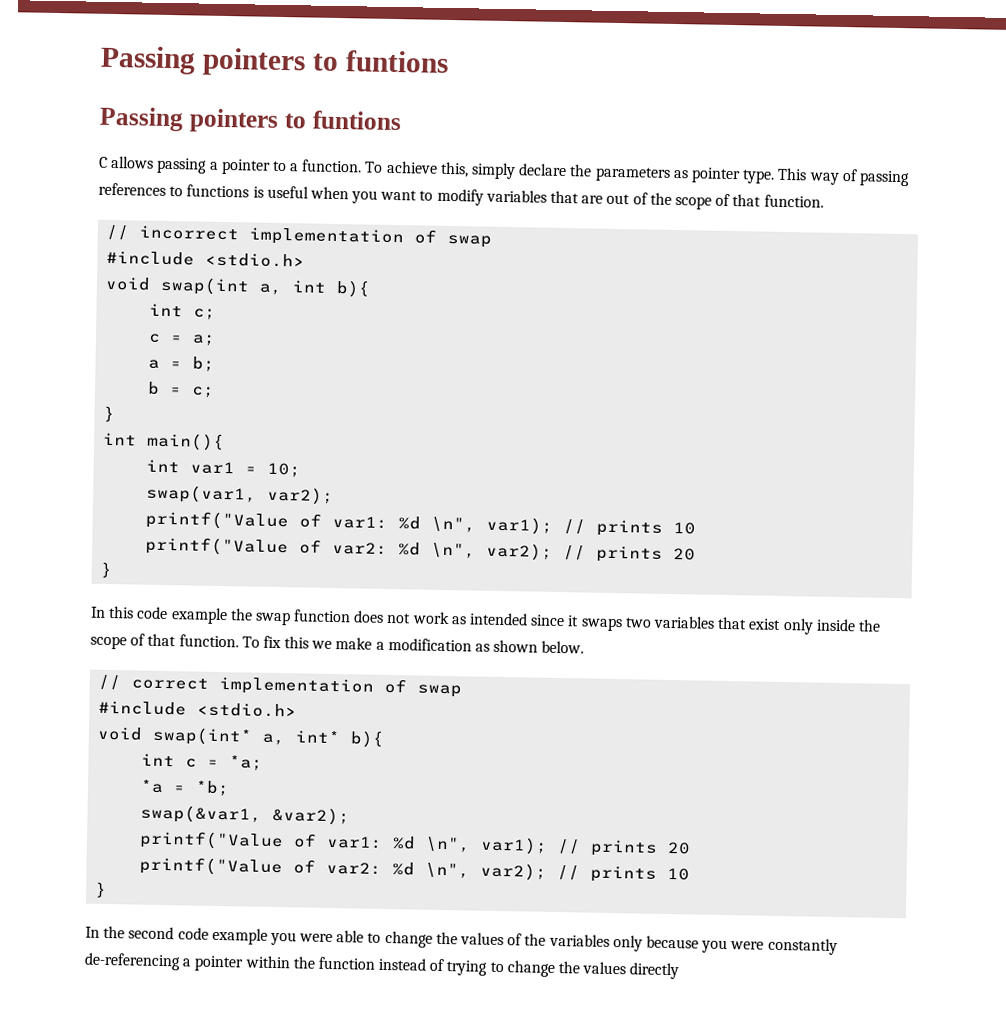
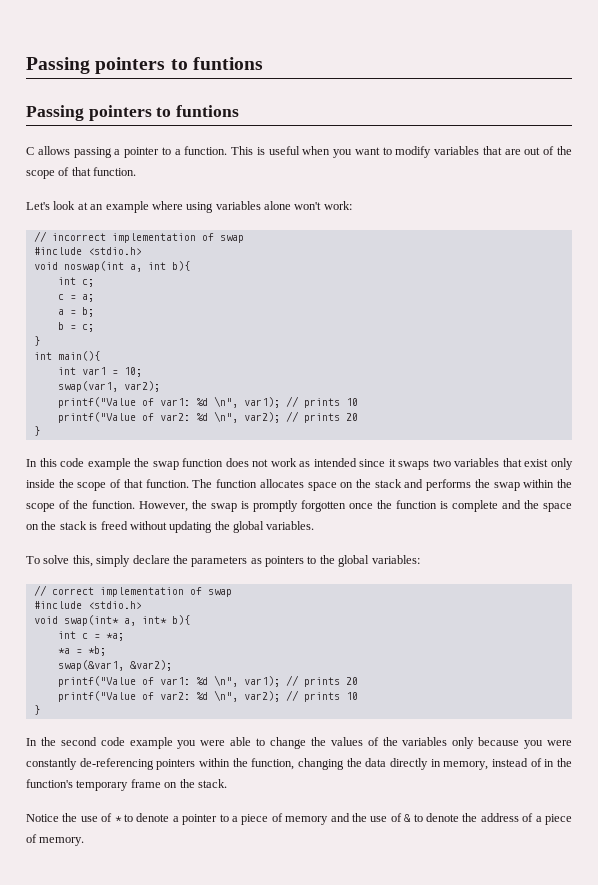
- To achieve this, simply declare the parameters as pointer type. This way of passing references to functions is useful when you want to modify variables that are out of the scope of that function.
+ This is useful when you want to modify variables that are out of the scope of that function.
+ Let's look at an example where using variables alone won't work:
- void swap(int a, int b){
+ void noswap(int a, int b){
- To fix this we make a modification as shown below.
+ The function allocates space on the stack and performs the swap within the scope of the function. However, the swap is promptly forgotten once the function is complete and the space on the stack is freed without updating the global variables.
+ To solve this, simply declare the parameters as pointers to the global variables:
- In the second code example you were able to change the values of the variables only because you were constantly de-referencing a pointer within the function instead of trying to change the values directly
+ In the second code example you were able to change the values of the variables only because you were constantly de-referencing pointers within the function, changing the data directly in memory, instead of in the function's temporary frame on the stack.
+ Notice the use of * to denote a pointer to a piece of memory and the use of & to denote the address of a piece of memory.

